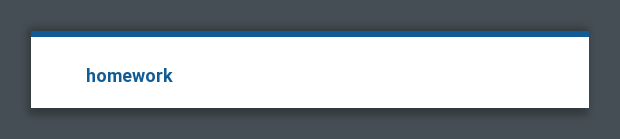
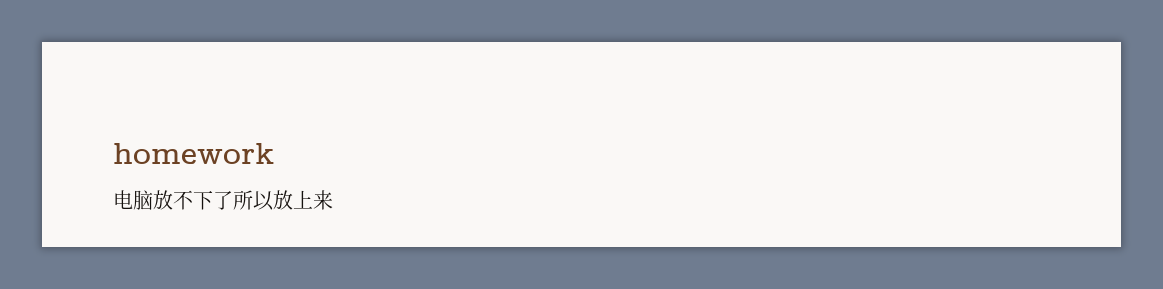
+ 电脑放不下了所以放上来

